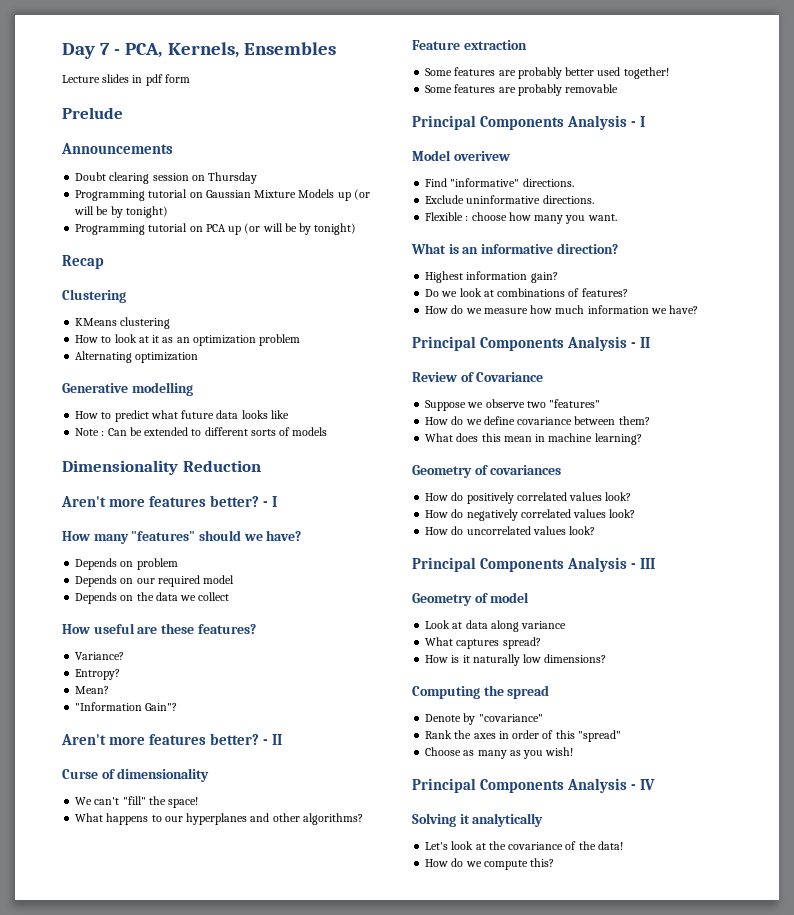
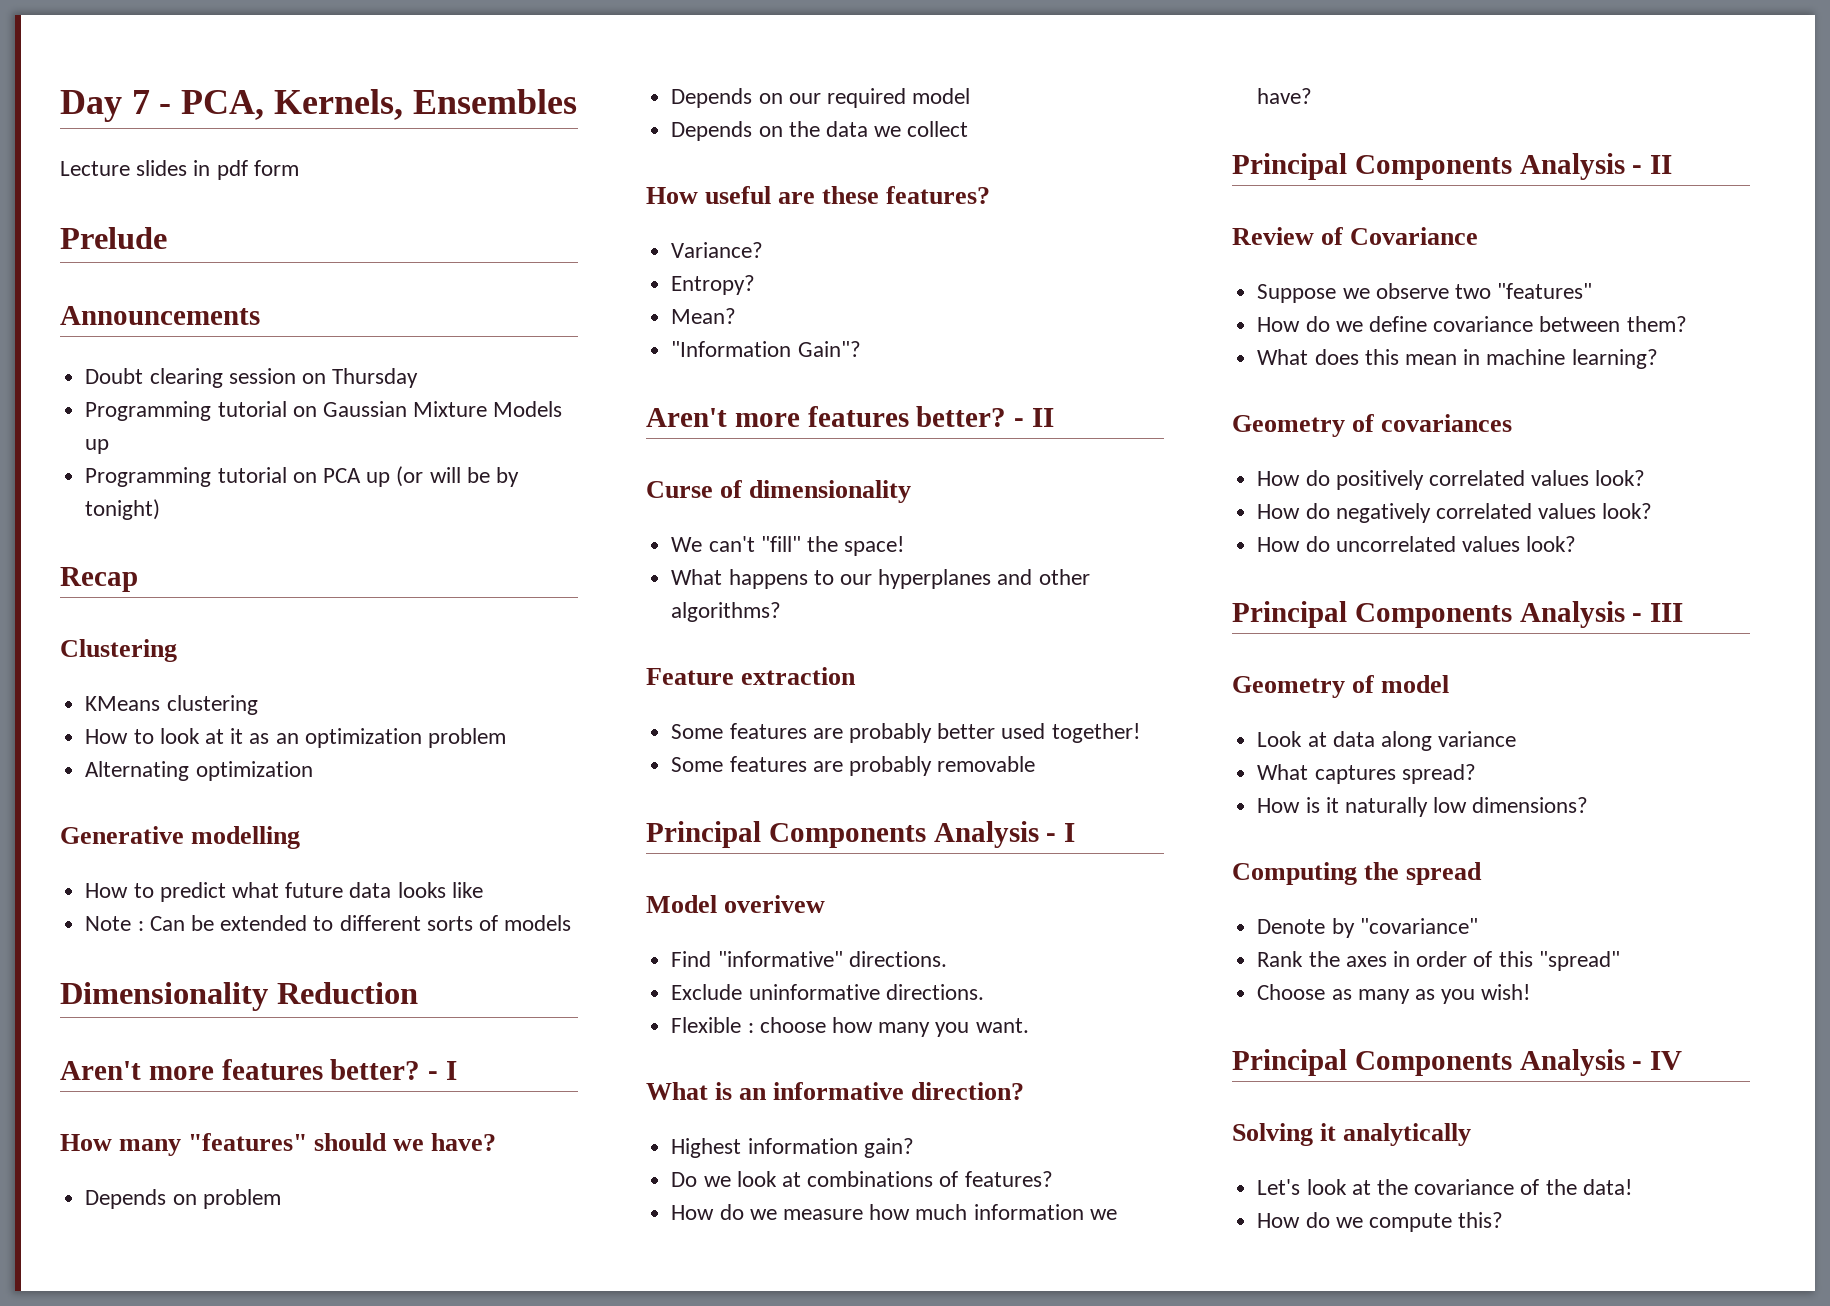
- Programming tutorial on Gaussian Mixture Models up (or will be by tonight)
+ Programming tutorial on Gaussian Mixture Models up

